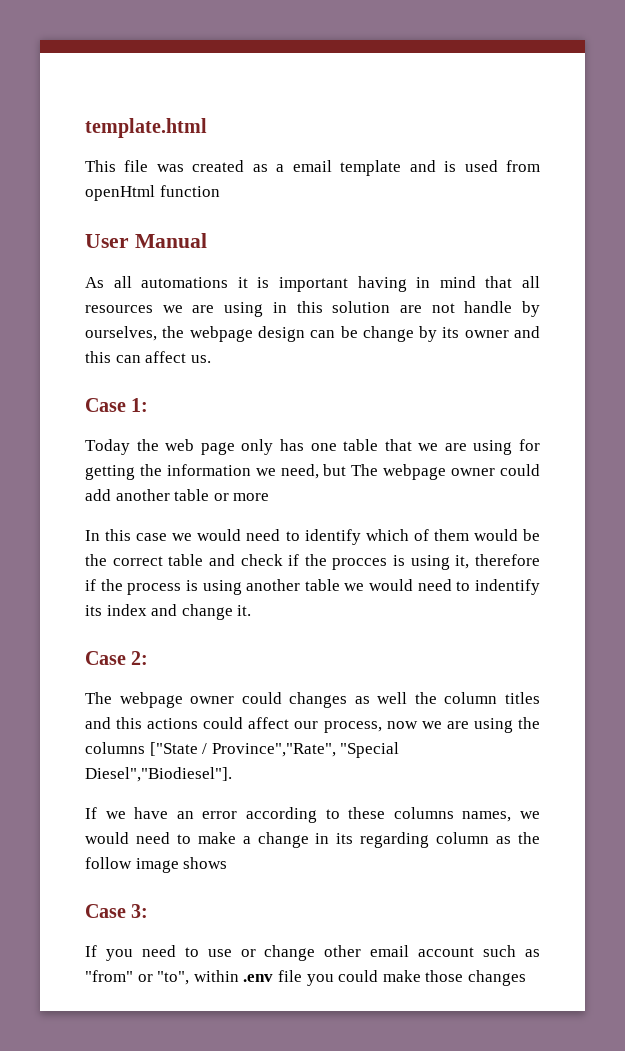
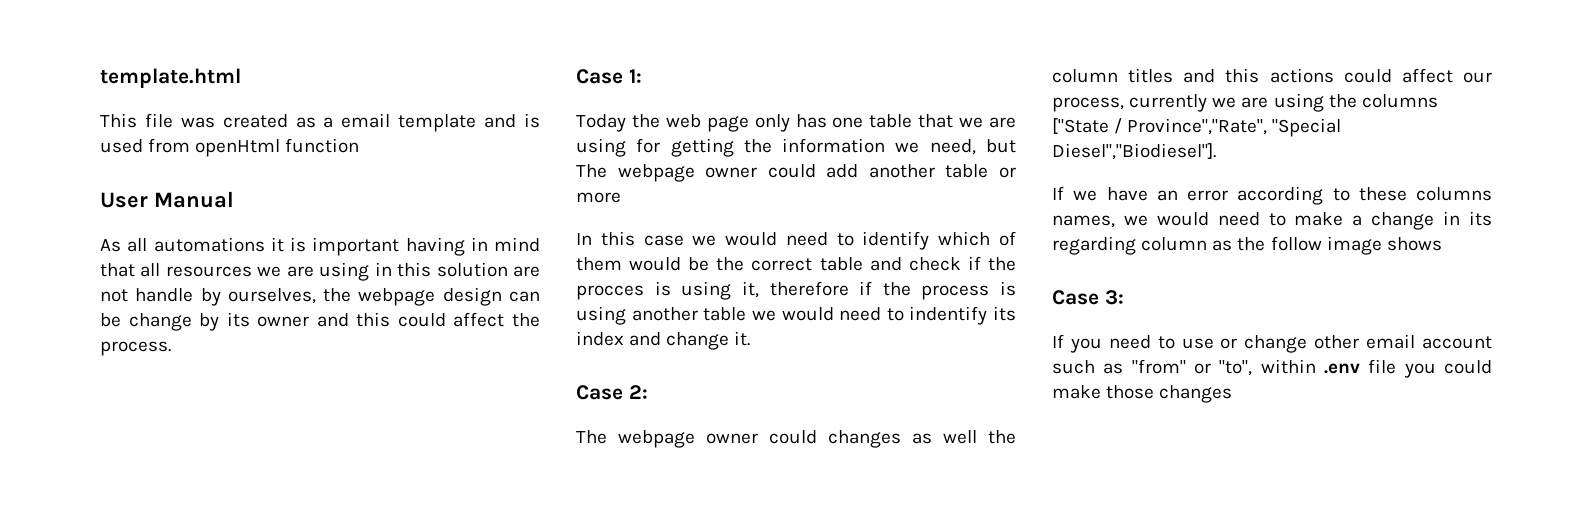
- As all automations it is important having in mind that all resources we are using in this solution are not handle by ourselves, the webpage design can be change by its owner and this can affect us.
+ As all automations it is important having in mind that all resources we are using in this solution are not handle by ourselves, the webpage design can be change by its owner and this could affect the process.
- The webpage owner could changes as well the column titles and this actions could affect our process, now we are using the columns ["State / Province","Rate", "Special Diesel","Biodiesel"].
+ The webpage owner could changes as well the column titles and this actions could affect our process, currently we are using the columns ["State / Province","Rate", "Special Diesel","Biodiesel"].

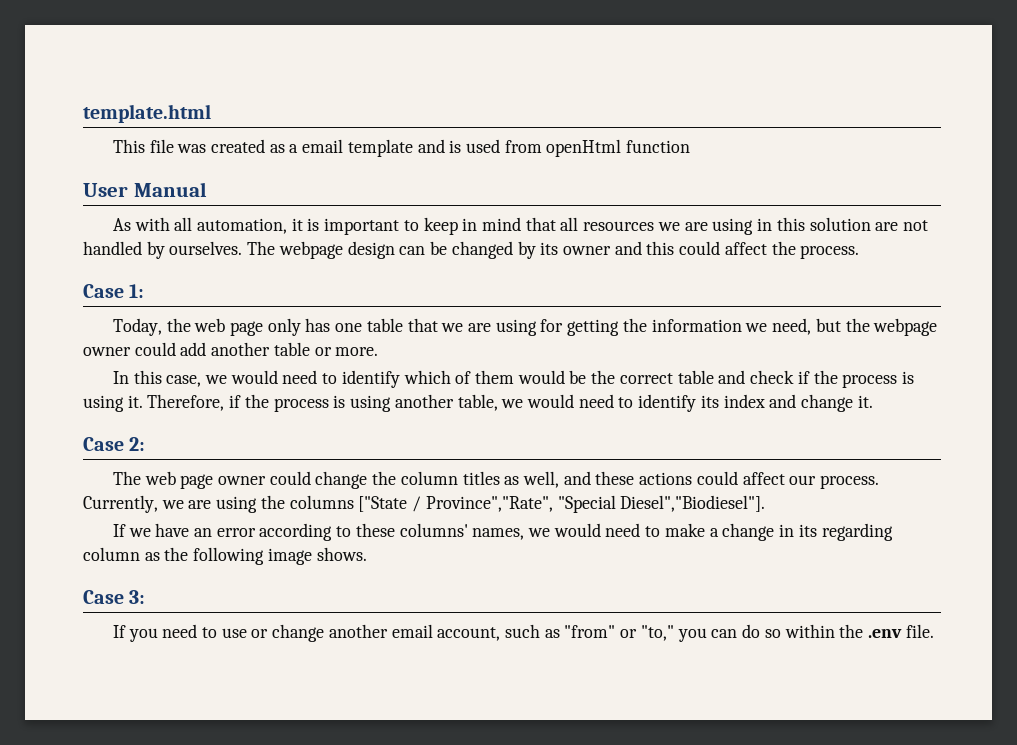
- As all automations it is important having in mind that all resources we are using in this solution are not handle by ourselves, the webpage design can be change by its owner and this could affect the process.
+ As with all automation, it is important to keep in mind that all resources we are using in this solution are not handled by ourselves. The webpage design can be changed by its owner and this could affect the process.
- Today the web page only has one table that we are using for getting the information we need, but The webpage owner could add another table or more
+ Today, the web page only has one table that we are using for getting the information we need, but the webpage owner could add another table or more.
- In this case we would need to identify which of them would be the correct table and check if the procces is using it, therefore if the process is using another table we would need to indentify its index and change it.
+ In this case, we would need to identify which of them would be the correct table and check if the process is using it. Therefore, if the process is using another table, we would need to identify its index and change it.
- The webpage owner could changes as well the column titles and this actions could affect our process, currently we are using the columns ["State / Province","Rate", "Special Diesel","Biodiesel"].
+ The web page owner could change the column titles as well, and these actions could affect our process. Currently, we are using the columns ["State / Province","Rate", "Special Diesel","Biodiesel"].
- If we have an error according to these columns names, we would need to make a change in its regarding column as the follow image shows
+ If we have an error according to these columns' names, we would need to make a change in its regarding column as the following image shows.
- If you need to use or change other email account such as "from" or "to", within .env file you could make those changes
+ If you need to use or change another email account, such as "from" or "to," you can do so within the .env file.

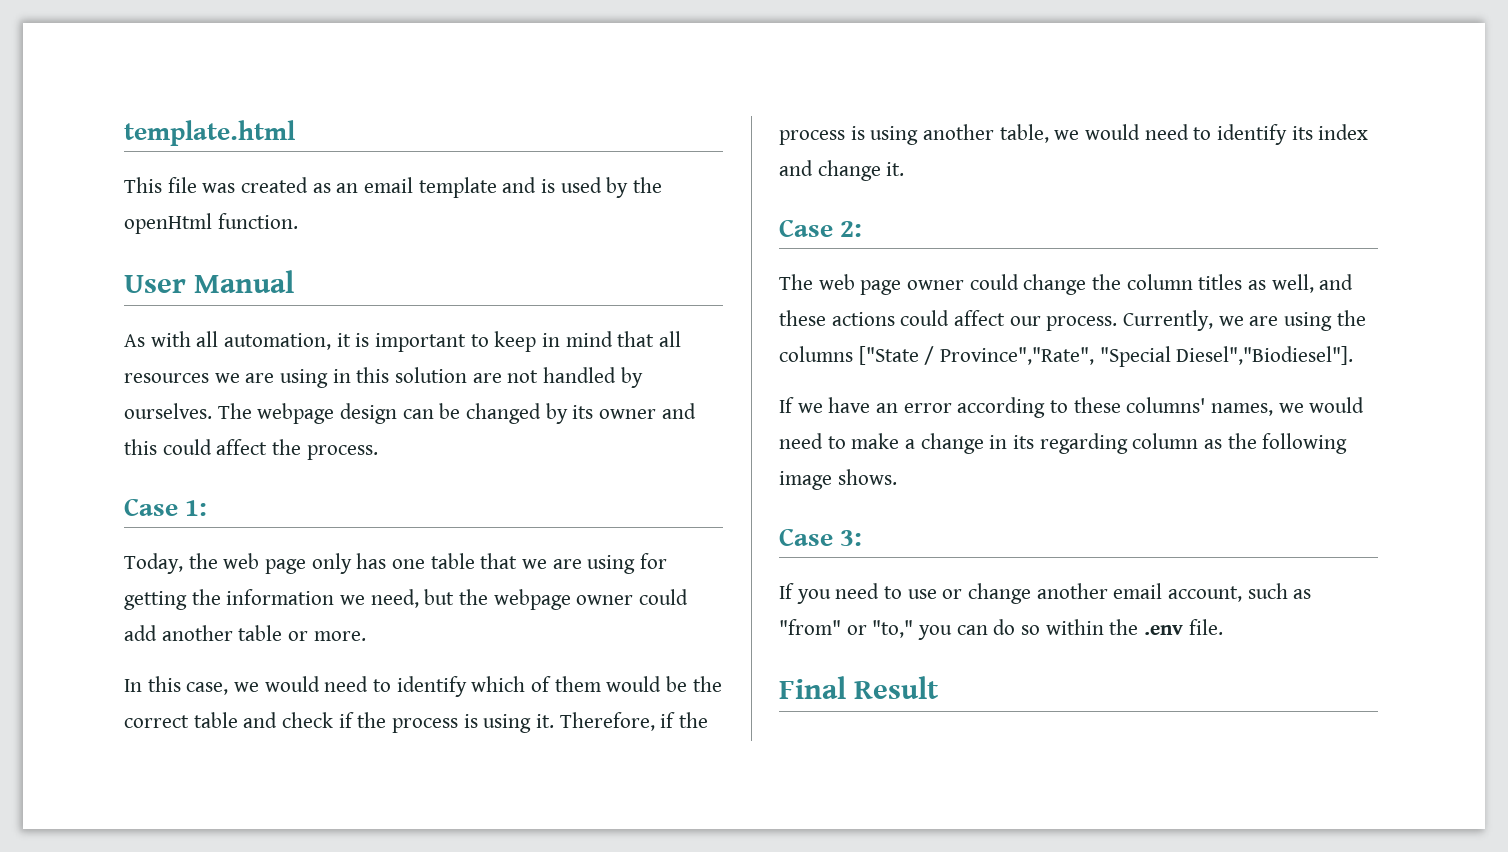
- This file was created as a email template and is used from openHtml function
+ This file was created as an email template and is used by the openHtml function.
+ Final Result

